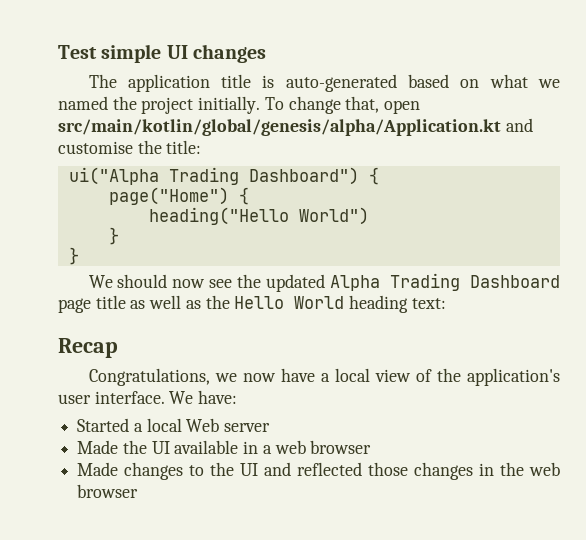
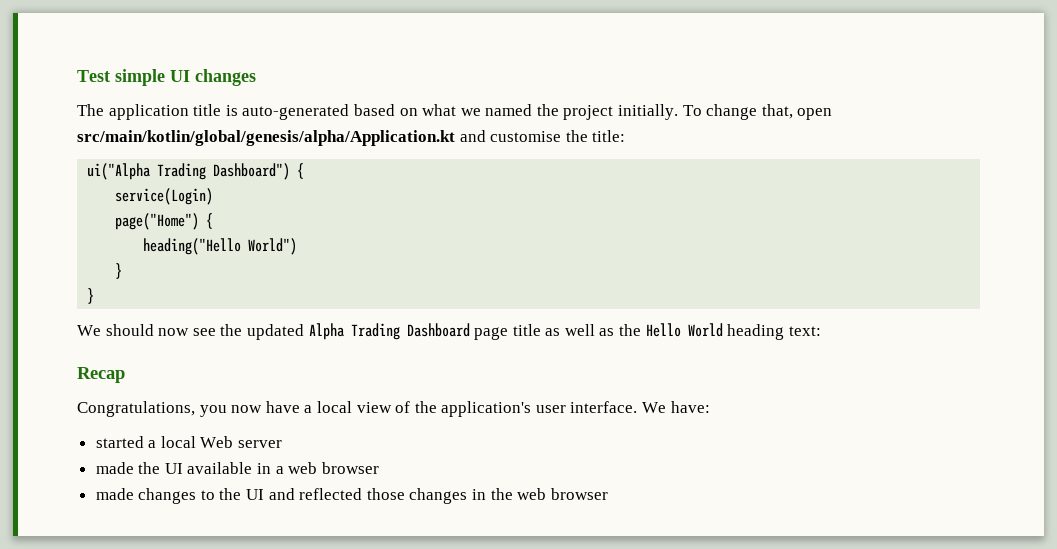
+ service(Login)
- Congratulations, we now have a local view of the application's user interface.
+ Congratulations, you now have a local view of the application's user interface.
- Started a local Web server
+ started a local Web server
- Made the UI available in a web browser
+ made the UI available in a web browser
- Made changes to the UI and reflected those changes in the web browser
+ made changes to the UI and reflected those changes in the web browser

